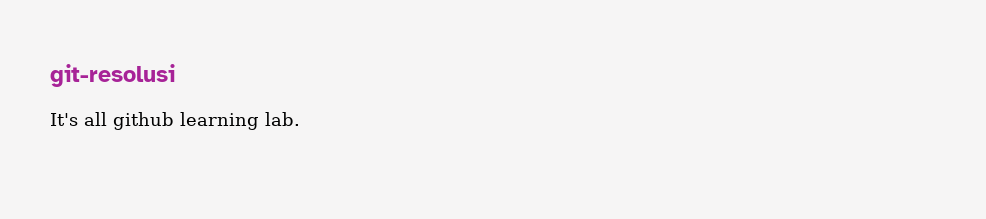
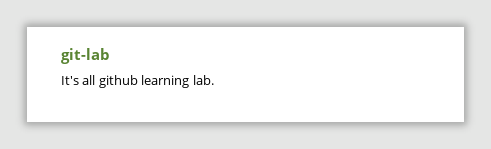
- git-resolusi
+ git-lab

